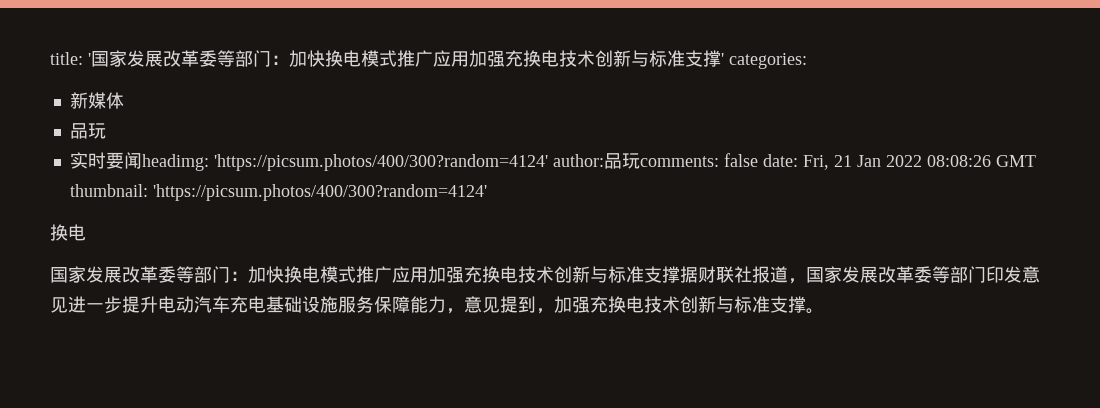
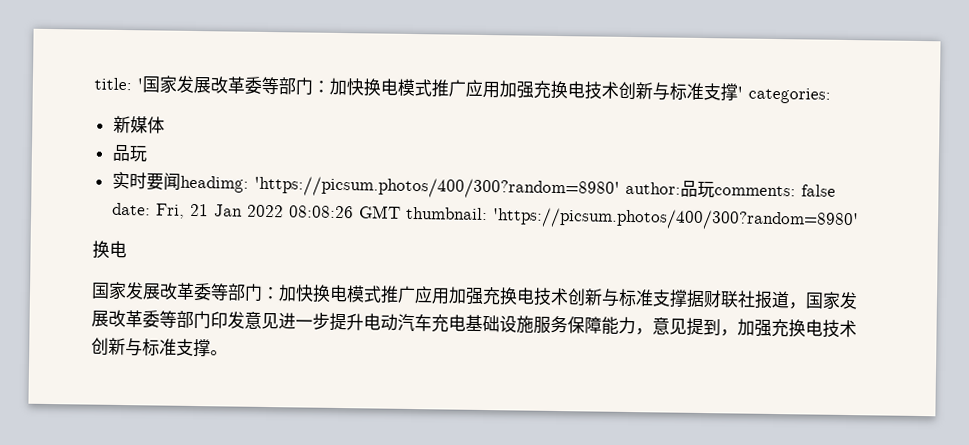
- 实时要闻headimg: 'https://picsum.photos/400/300?random=4124' author:品玩comments: false date: Fri, 21 Jan 2022 08:08:26 GMT thumbnail: 'https://picsum.photos/400/300?random=4124'
+ 实时要闻headimg: 'https://picsum.photos/400/300?random=8980' author:品玩comments: false date: Fri, 21 Jan 2022 08:08:26 GMT thumbnail: 'https://picsum.photos/400/300?random=8980'

